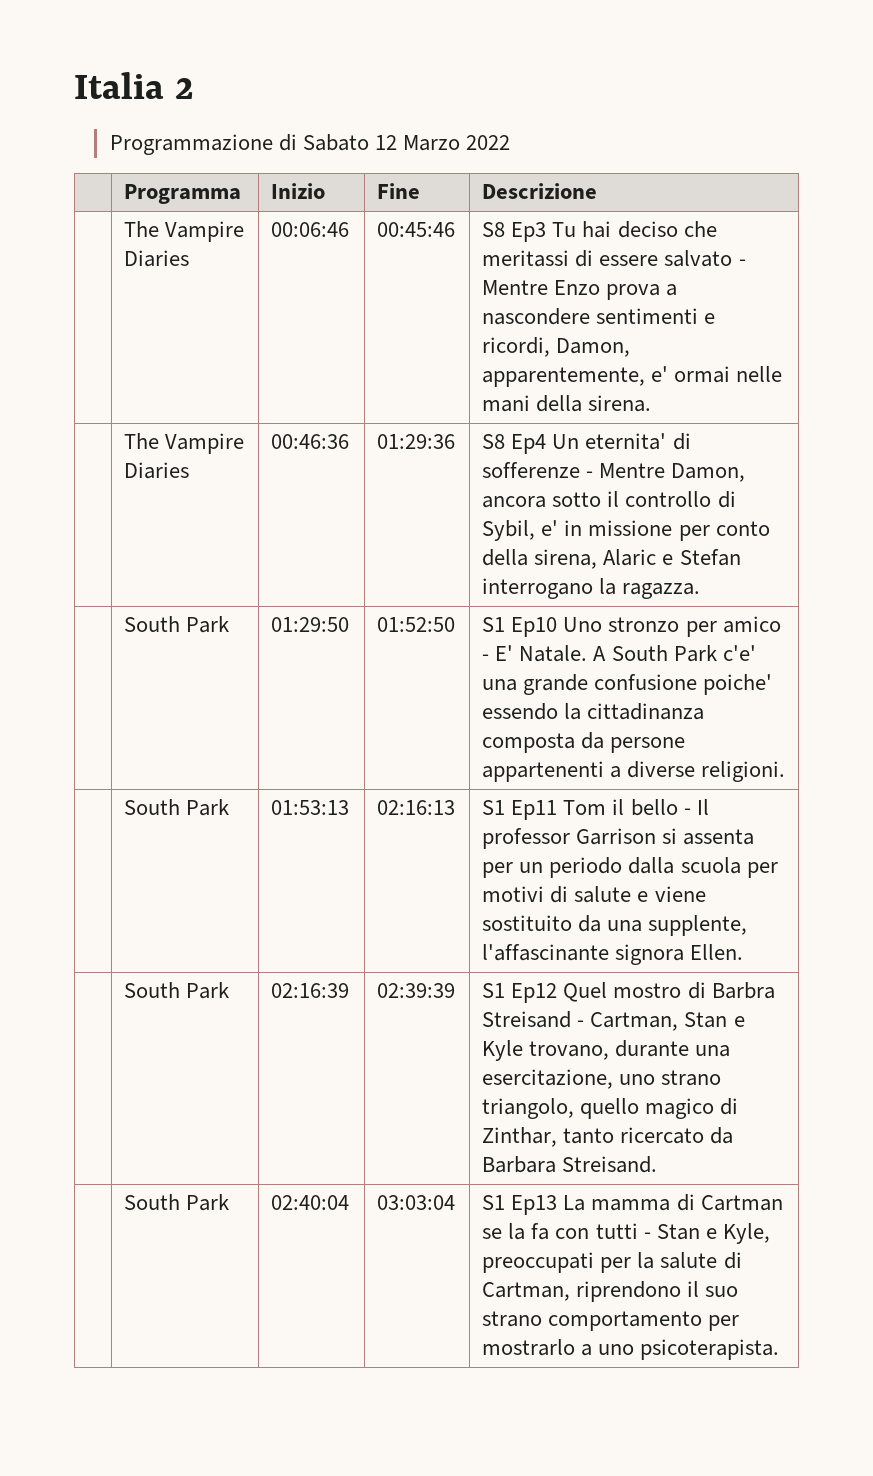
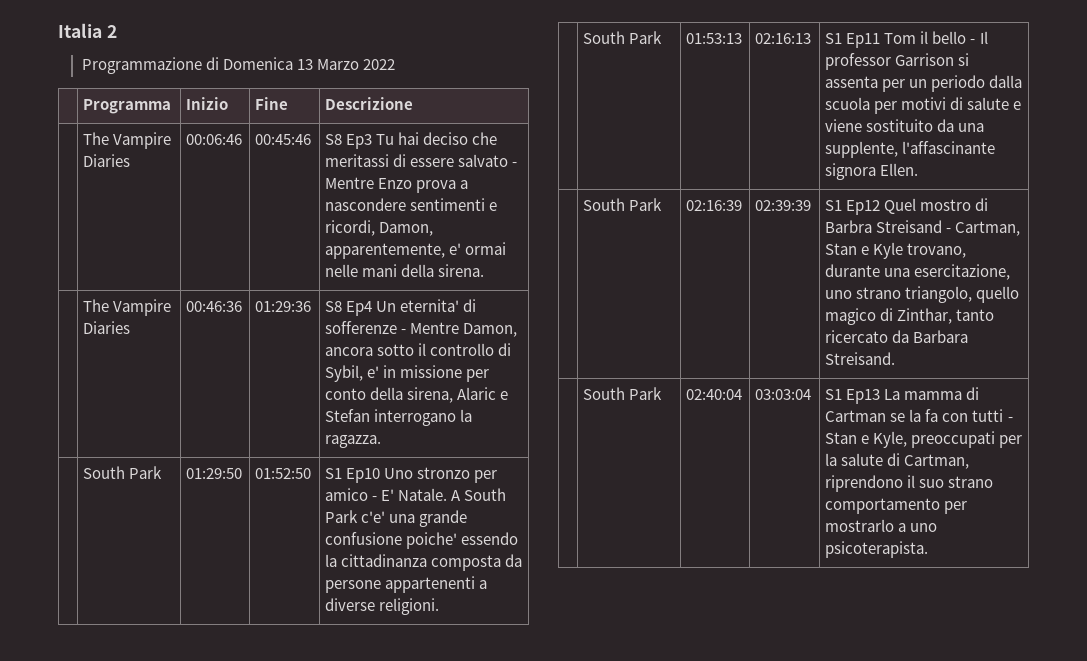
- Programmazione di Sabato 12 Marzo 2022
+ Programmazione di Domenica 13 Marzo 2022

